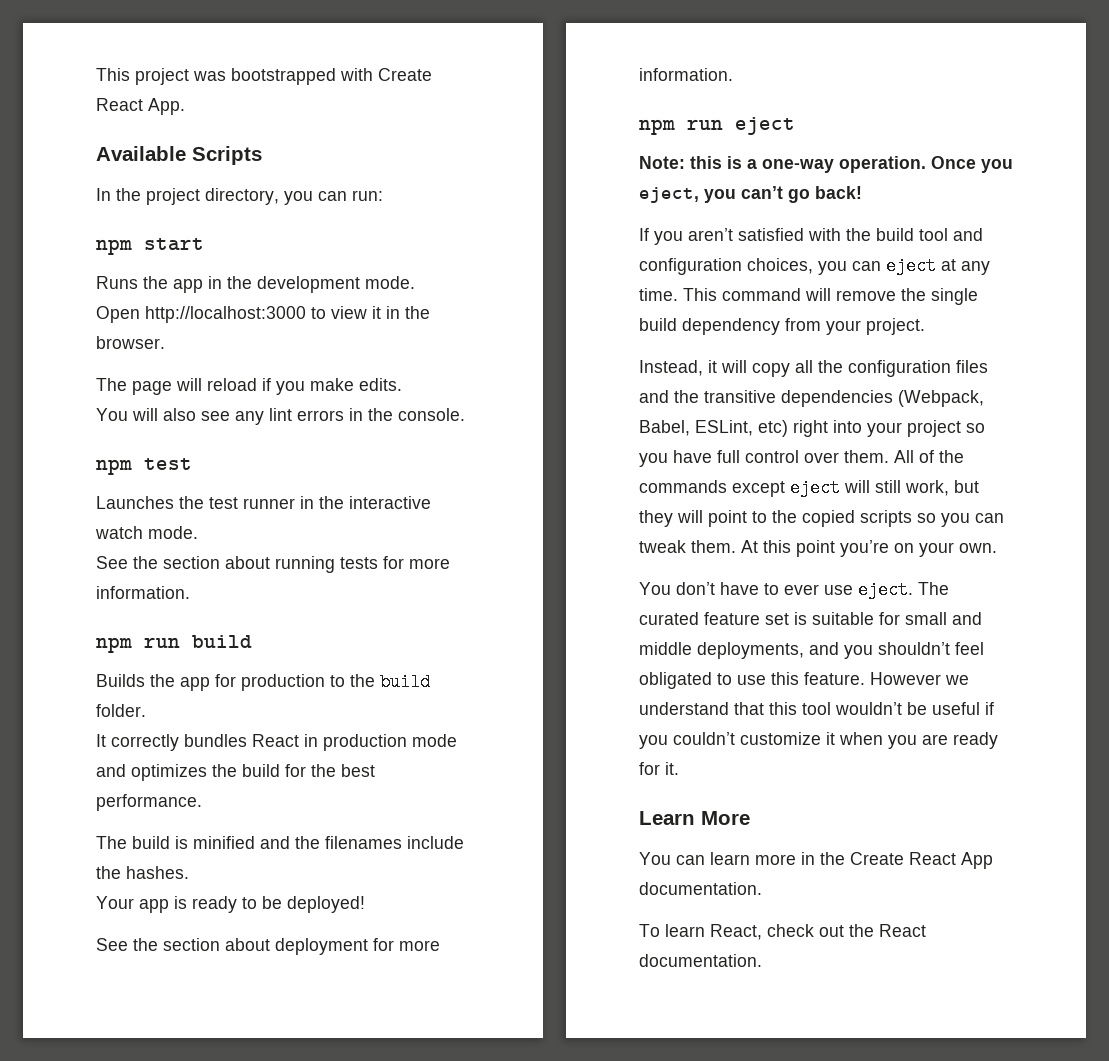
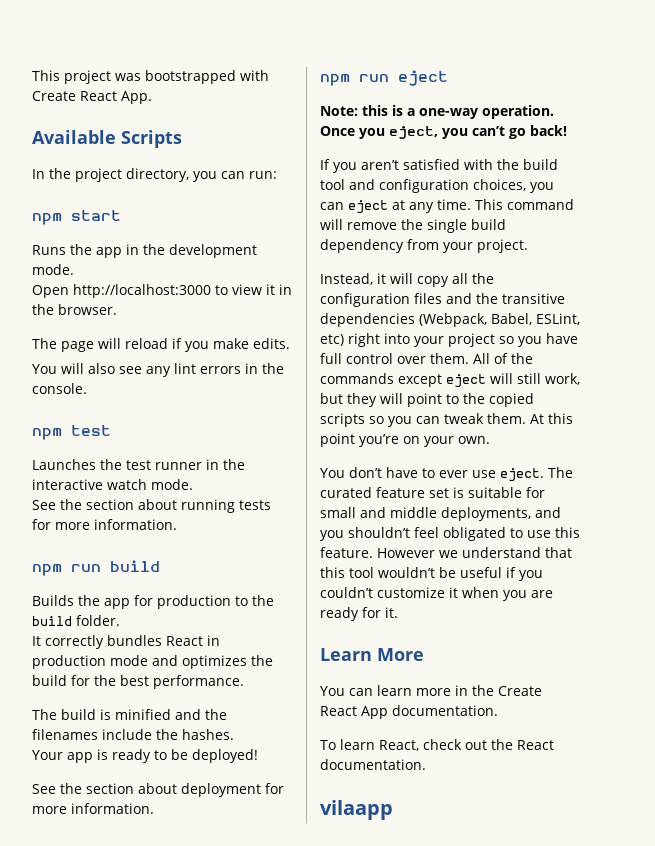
+ vilaapp

